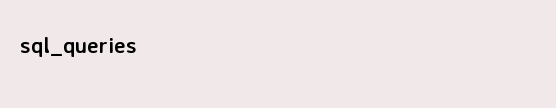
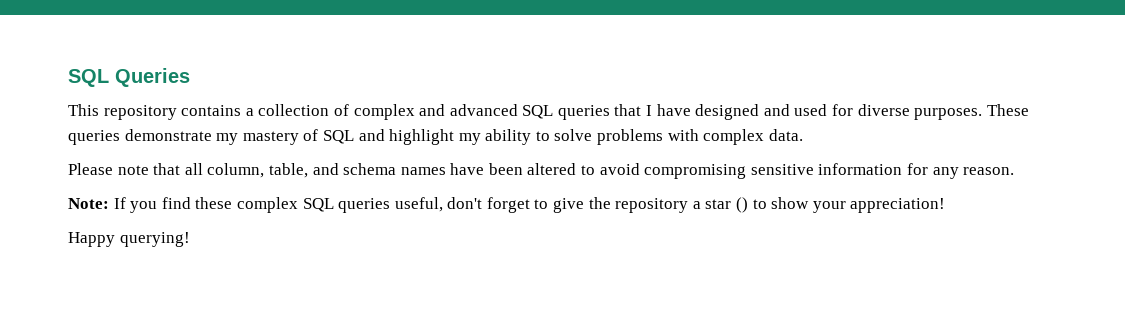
- sql_queries
+ SQL Queries
+ This repository contains a collection of complex and advanced SQL queries that I have designed and used for diverse purposes. These queries demonstrate my mastery of SQL and highlight my ability to solve problems with complex data.
+ Please note that all column, table, and schema names have been altered to avoid compromising sensitive information for any reason.
+ Note: If you find these complex SQL queries useful, don't forget to give the repository a star () to show your appreciation!
+ Happy querying!

